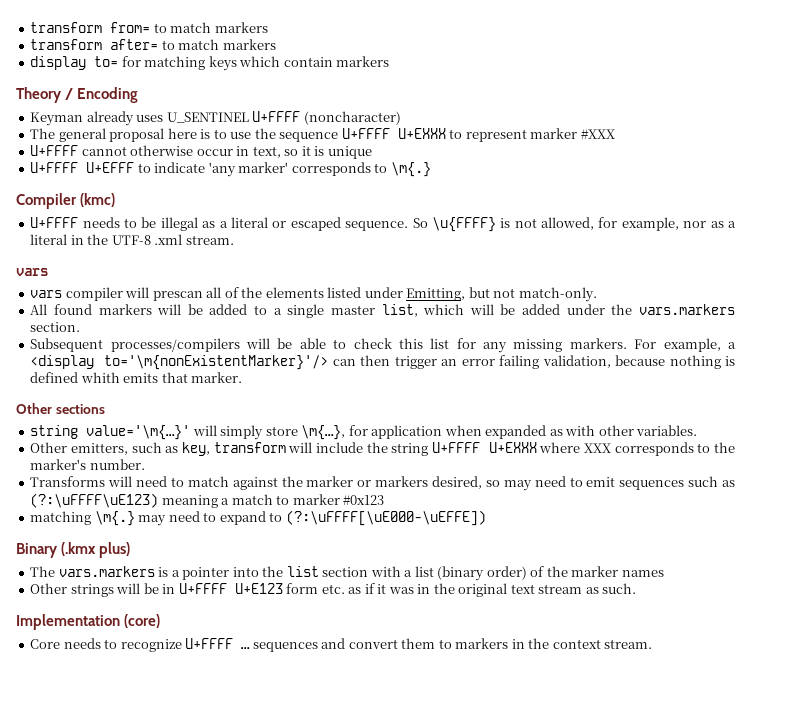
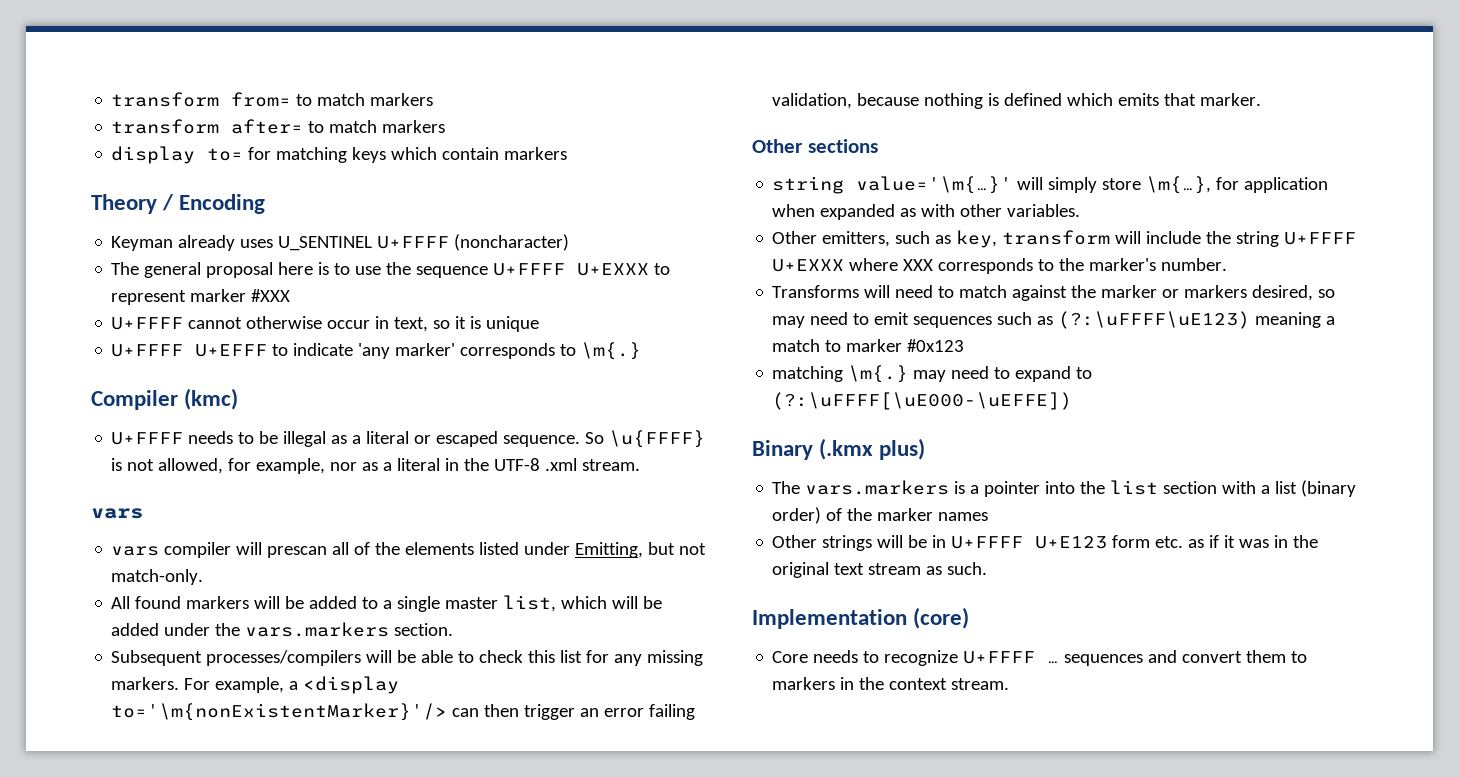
- For example, a <display to='\m{nonExistentMarker}'/> can then trigger an error failing validation, because nothing is defined whith emits that marker.
+ For example, a <display to='\m{nonExistentMarker}'/> can then trigger an error failing validation, because nothing is defined which emits that marker.

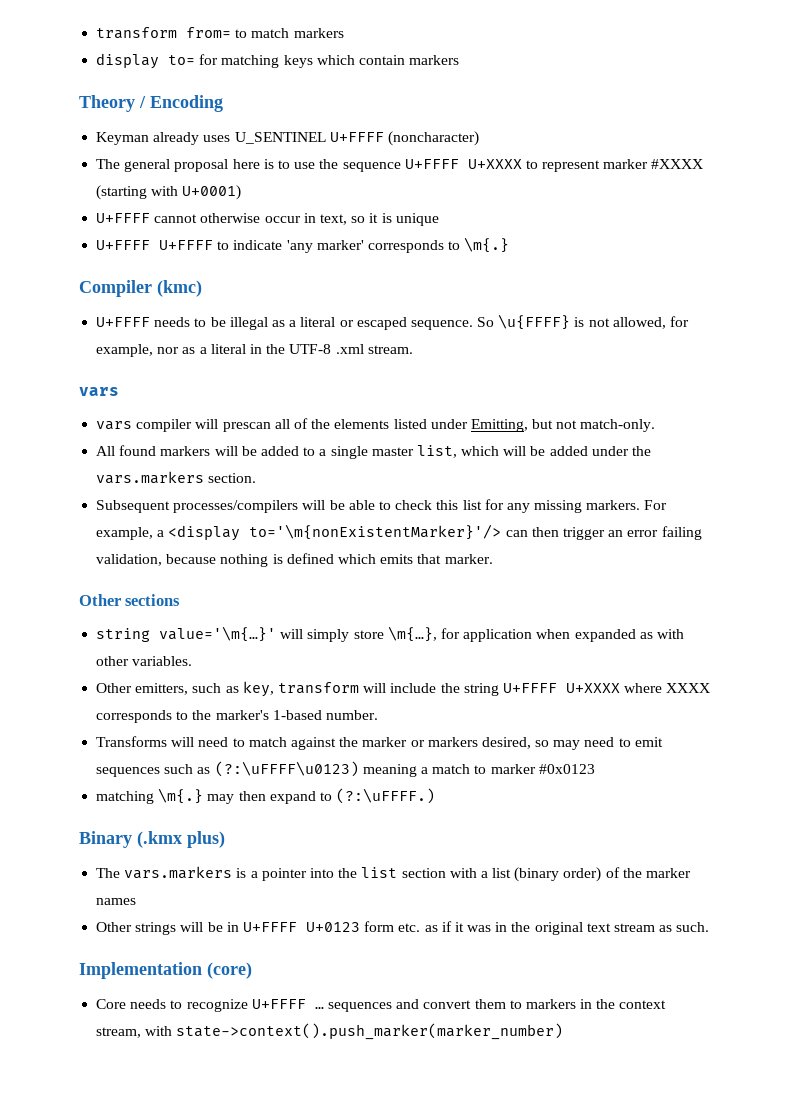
- transform after= to match markers
- The general proposal here is to use the sequence U+FFFF U+EXXX to represent marker #XXX
+ The general proposal here is to use the sequence U+FFFF U+XXXX to represent marker #XXXX (starting with U+0001)
- U+FFFF U+EFFF to indicate 'any marker' corresponds to \m{.}
+ U+FFFF U+FFFF to indicate 'any marker' corresponds to \m{.}
- Other emitters, such as key, transform will include the string U+FFFF U+EXXX where XXX corresponds to the marker's number.
+ Other emitters, such as key, transform will include the string U+FFFF U+XXXX where XXXX corresponds to the marker's 1-based number.
- Transforms will need to match against the marker or markers desired, so may need to emit sequences such as (?:\uFFFF\uE123) meaning a match to marker #0x123
+ Transforms will need to match against the marker or markers desired, so may need to emit sequences such as (?:\uFFFF\u0123) meaning a match to marker #0x0123
- matching \m{.} may need to expand to (?:\uFFFF[\uE000-\uEFFE])
+ matching \m{.} may then expand to (?:\uFFFF.)
- Other strings will be in U+FFFF U+E123 form etc. as if it was in the original text stream as such.
+ Other strings will be in U+FFFF U+0123 form etc. as if it was in the original text stream as such.
- Core needs to recognize U+FFFF … sequences and convert them to markers in the context stream.
+ Core needs to recognize U+FFFF … sequences and convert them to markers in the context stream, with state->context().push_marker(marker_number)

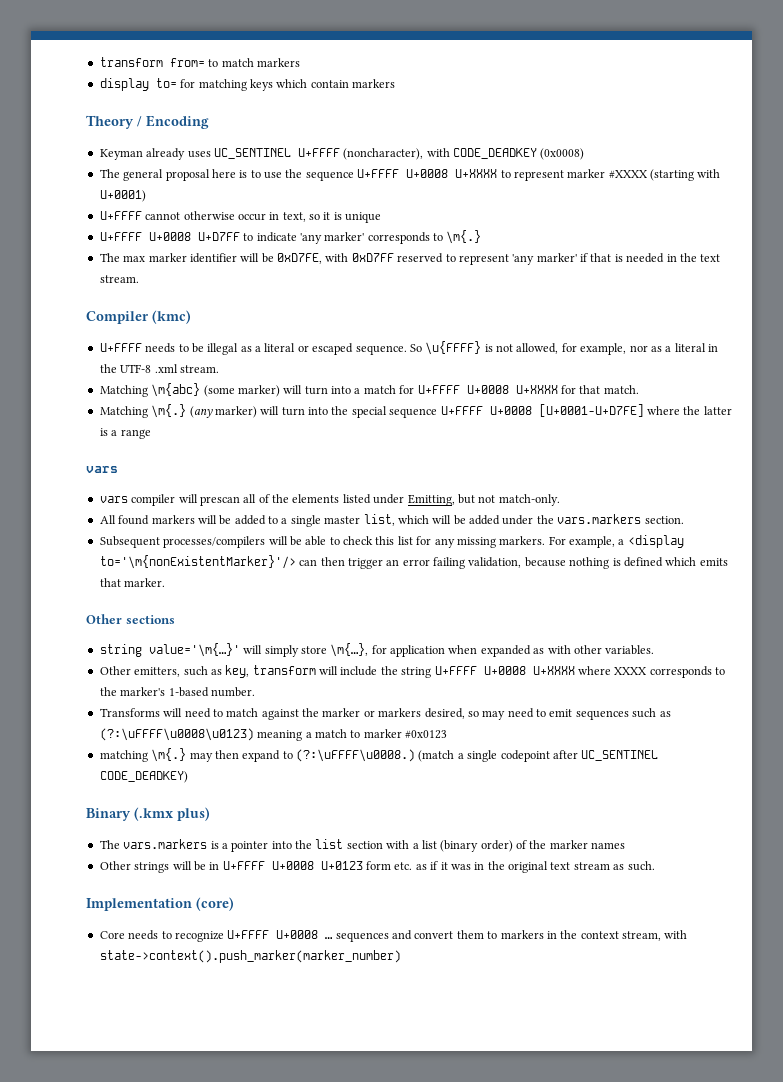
- Keyman already uses U_SENTINEL U+FFFF (noncharacter)
+ Keyman already uses UC_SENTINEL U+FFFF (noncharacter), with CODE_DEADKEY (0x0008)
- The general proposal here is to use the sequence U+FFFF U+XXXX to represent marker #XXXX (starting with U+0001)
+ The general proposal here is to use the sequence U+FFFF U+0008 U+XXXX to represent marker #XXXX (starting with U+0001)
- U+FFFF U+FFFF to indicate 'any marker' corresponds to \m{.}
+ U+FFFF U+0008 U+D7FF to indicate 'any marker' corresponds to \m{.}
+ The max marker identifier will be 0xD7FE, with 0xD7FF reserved to represent 'any marker' if that is needed in the text stream.
+ Matching \m{abc} (some marker) will turn into a match for U+FFFF U+0008 U+XXXX for that match.
+ Matching \m{.} (any marker) will turn into the special sequence U+FFFF U+0008 [U+0001-U+D7FE] where the latter is a range
- Other emitters, such as key, transform will include the string U+FFFF U+XXXX where XXXX corresponds to the marker's 1-based number.
+ Other emitters, such as key, transform will include the string U+FFFF U+0008 U+XXXX where XXXX corresponds to the marker's 1-based number.
- Transforms will need to match against the marker or markers desired, so may need to emit sequences such as (?:\uFFFF\u0123) meaning a match to marker #0x0123
+ Transforms will need to match against the marker or markers desired, so may need to emit sequences such as (?:\uFFFF\u0008\u0123) meaning a match to marker #0x0123
- matching \m{.} may then expand to (?:\uFFFF.)
+ matching \m{.} may then expand to (?:\uFFFF\u0008.) (match a single codepoint after UC_SENTINEL CODE_DEADKEY)
- Other strings will be in U+FFFF U+0123 form etc. as if it was in the original text stream as such.
+ Other strings will be in U+FFFF U+0008 U+0123 form etc. as if it was in the original text stream as such.
- Core needs to recognize U+FFFF … sequences and convert them to markers in the context stream, with state->context().push_marker(marker_number)
+ Core needs to recognize U+FFFF U+0008 … sequences and convert them to markers in the context stream, with state->context().push_marker(marker_number)

